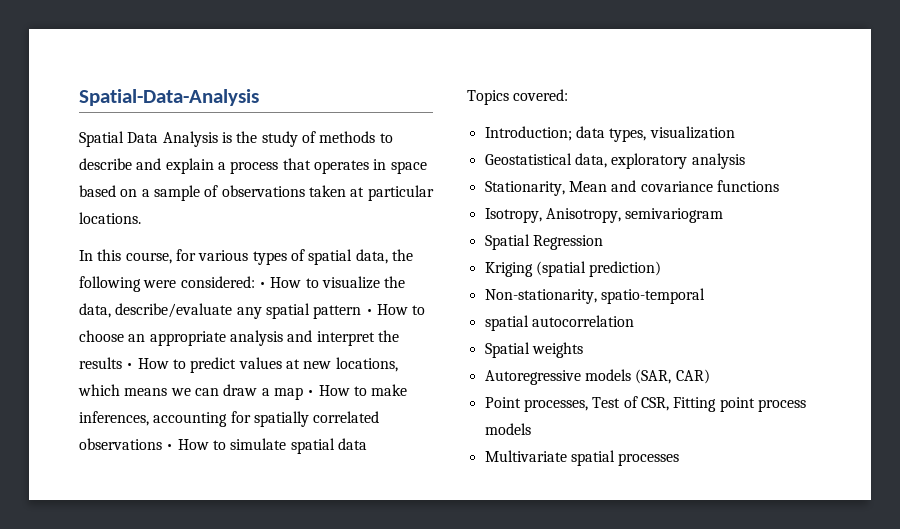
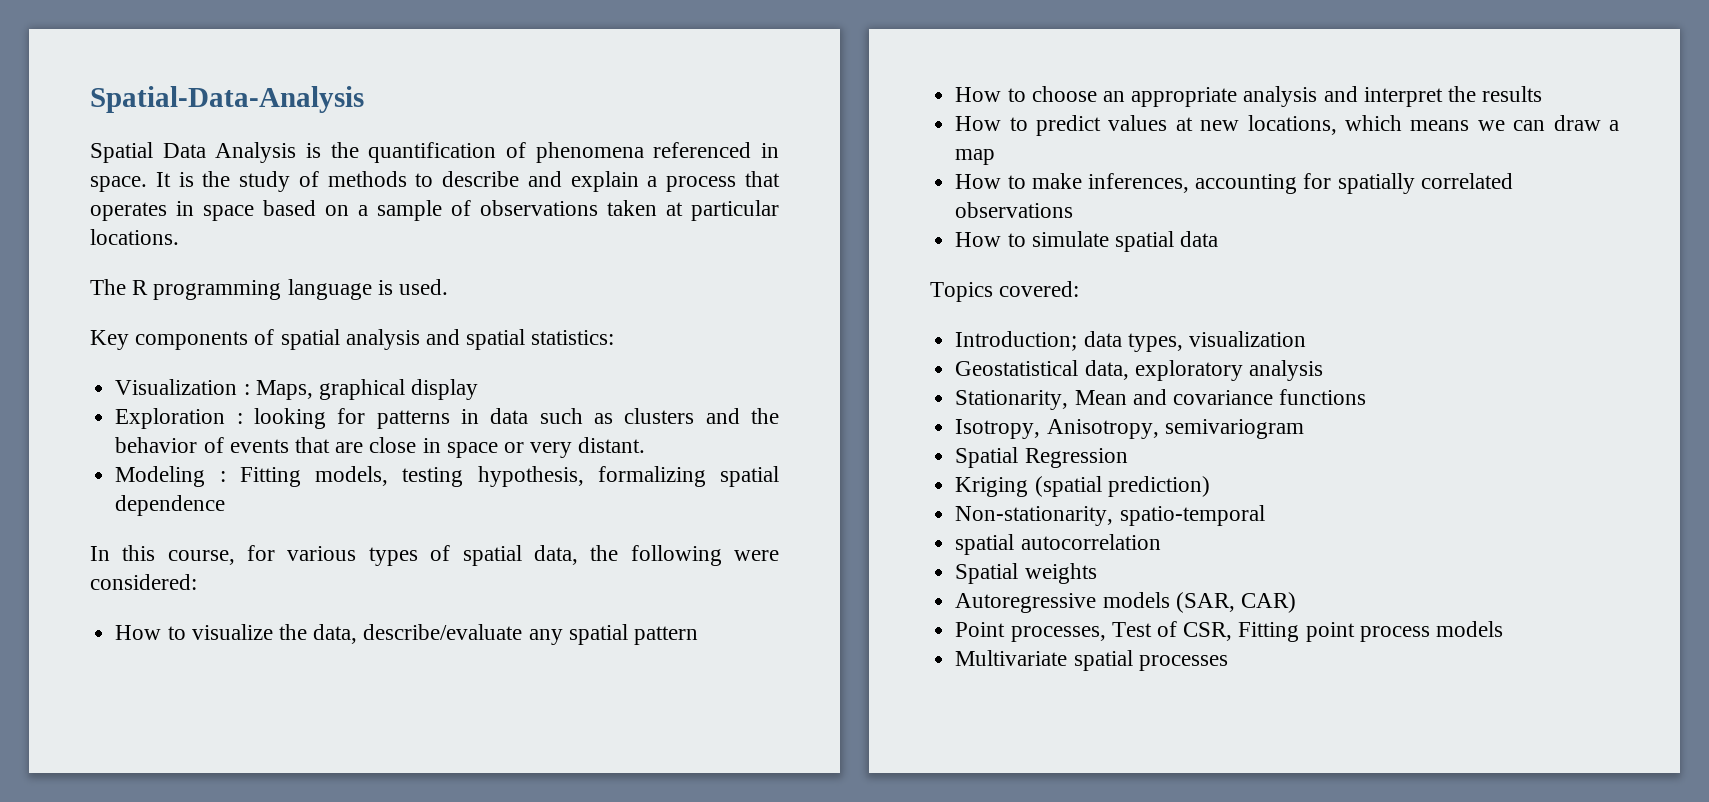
- Spatial Data Analysis is the study of methods to describe and explain a process that operates in space based on a sample of observations taken at particular locations.
+ Spatial Data Analysis is the quantification of phenomena referenced in space. It is the study of methods to describe and explain a process that operates in space based on a sample of observations taken at particular locations.
+ The R programming language is used.
+ Key components of spatial analysis and spatial statistics:
+ Visualization : Maps, graphical display
+ Exploration : looking for patterns in data such as clusters and the behavior of events that are close in space or very distant.
+ Modeling : Fitting models, testing hypothesis, formalizing spatial dependence
- In this course, for various types of spatial data, the following were considered: • How to visualize the data, describe/evaluate any spatial pattern • How to choose an appropriate analysis and interpret the results • How to predict values at new locations, which means we can draw a map • How to make inferences, accounting for spatially correlated observations • How to simulate spatial data
+ In this course, for various types of spatial data, the following were considered:
+ How to visualize the data, describe/evaluate any spatial pattern
+ How to choose an appropriate analysis and interpret the results
+ How to predict values at new locations, which means we can draw a map
+ How to make inferences, accounting for spatially correlated observations
+ How to simulate spatial data

